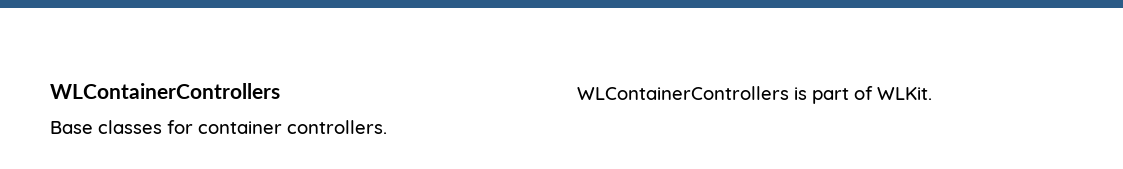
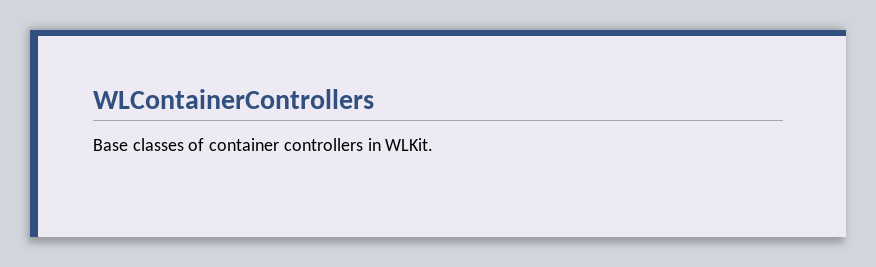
- Base classes for container controllers. WLContainerControllers is part of WLKit.
+ Base classes of container controllers in WLKit.

